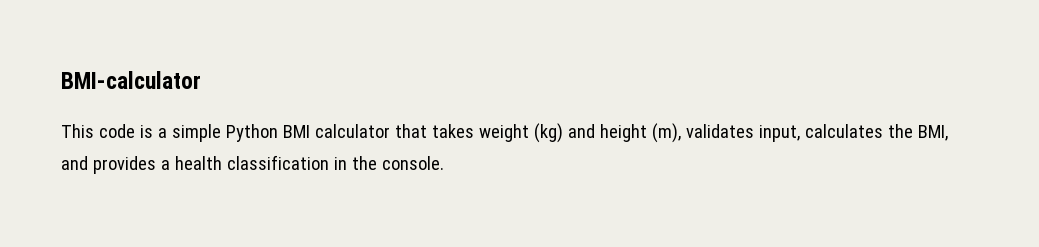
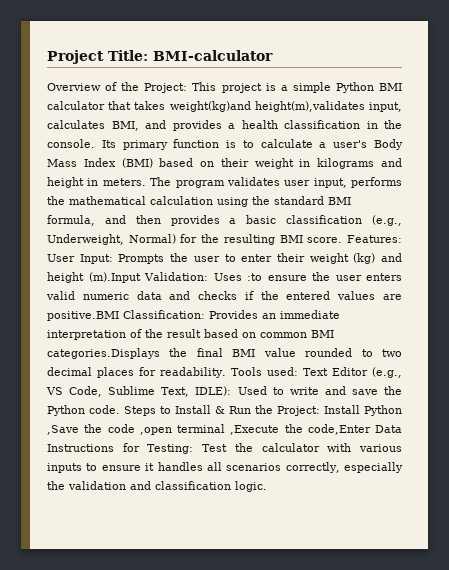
- BMI-calculator
+ Project Title: BMI-calculator
- This code is a simple Python BMI calculator that takes weight (kg) and height (m), validates input, calculates the BMI, and provides a health classification in the console.
+ Overview of the Project: This project is a simple Python BMI calculator that takes weight(kg)and height(m),validates input, calculates BMI, and provides a health classification in the console.
+ Its primary function is to calculate a user's Body Mass Index (BMI) based on their weight in kilograms and height in meters. The program validates user input, performs the mathematical calculation using the standard BMI formula, and then provides a basic classification (e.g., Underweight, Normal) for the resulting BMI score. Features: User Input: Prompts the user to enter their weight (kg) and height (m).Input Validation: Uses :to ensure the user enters valid numeric data and checks if the entered values are positive.BMI Classification: Provides an immediate interpretation of the result based on common BMI categories.Displays the final BMI value rounded to two decimal places for readability. Tools used: Text Editor (e.g., VS Code, Sublime Text, IDLE): Used to write and save the Python code. Steps to Install & Run the Project: Install Python ,Save the code ,open terminal ,Execute the code,Enter Data Instructions for Testing: Test the calculator with various inputs to ensure it handles all scenarios correctly, especially the validation and classification logic.

